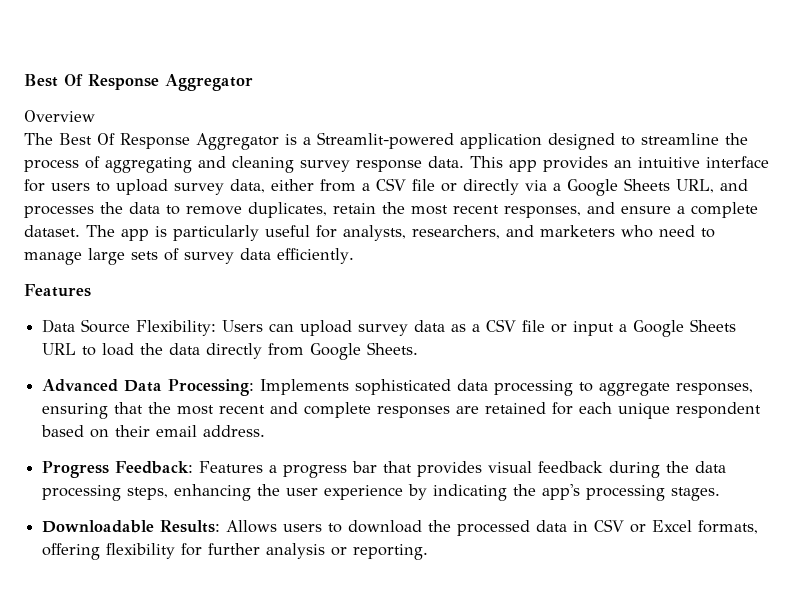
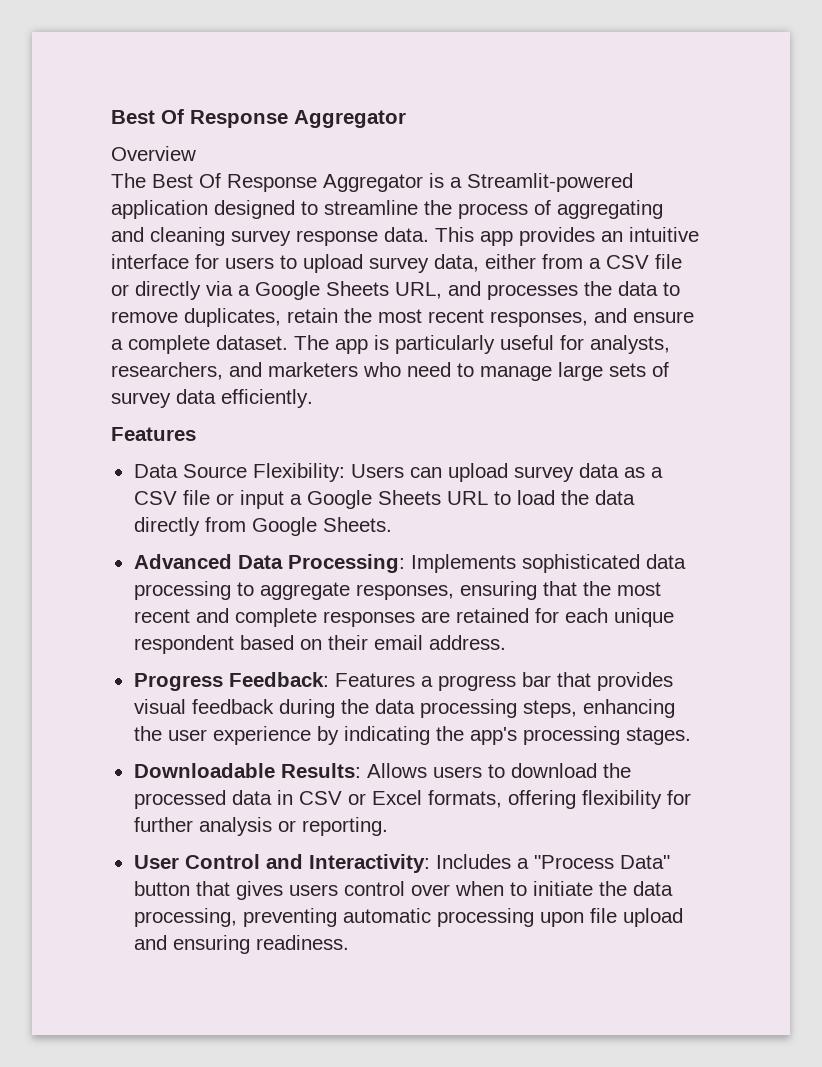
+ User Control and Interactivity: Includes a "Process Data" button that gives users control over when to initiate the data processing, preventing automatic processing upon file upload and ensuring readiness.

